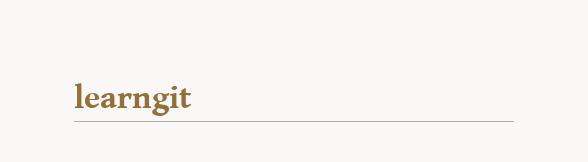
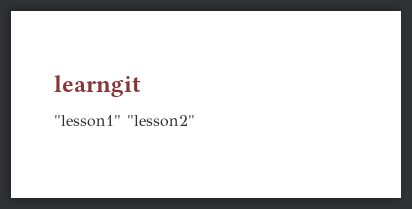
+ "lesson1" "lesson2"

